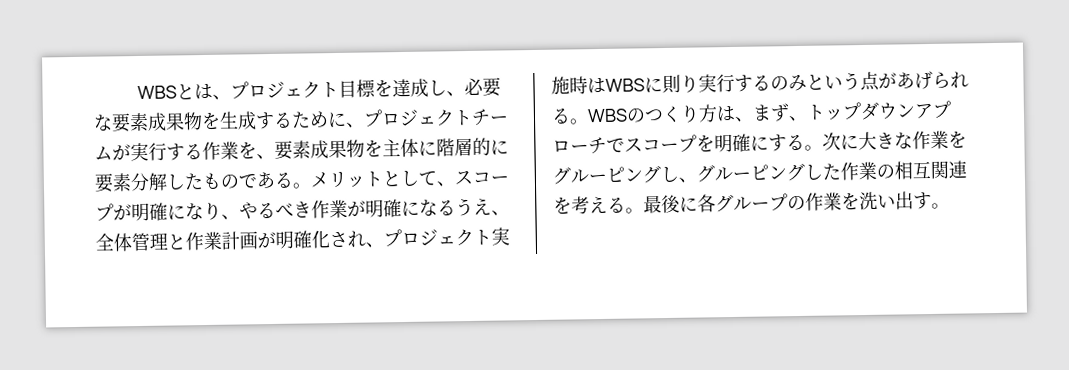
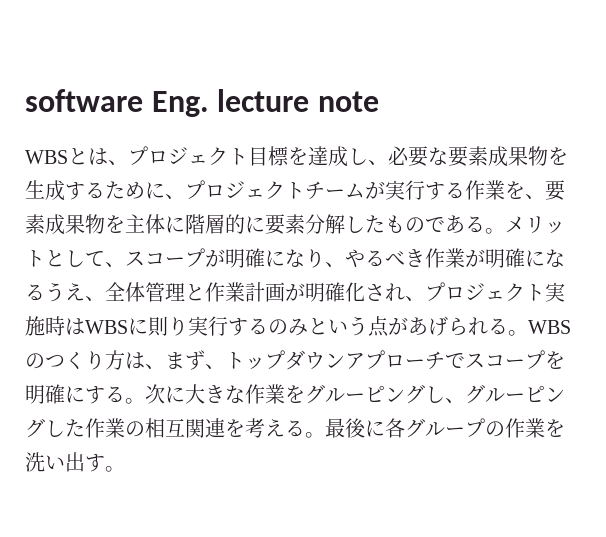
+ software Eng. lecture note

